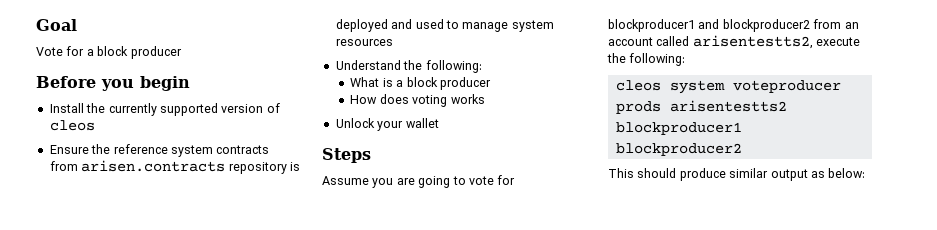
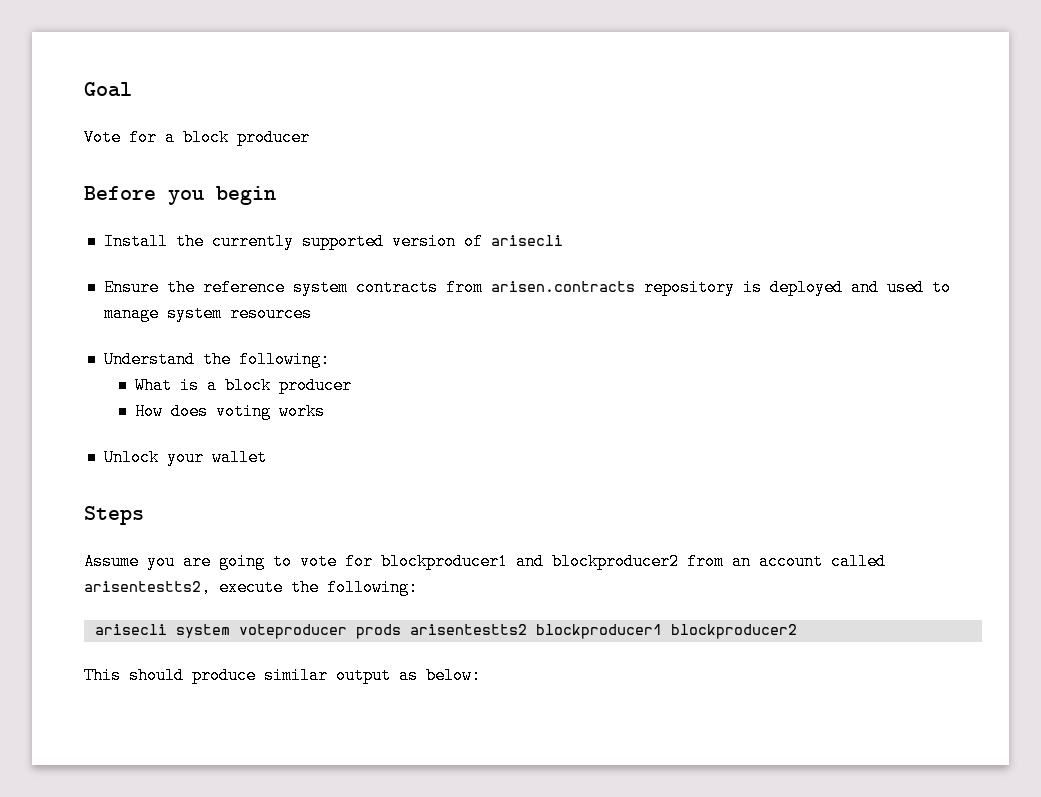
- Install the currently supported version of cleos
+ Install the currently supported version of arisecli
- cleos system voteproducer prods arisentestts2 blockproducer1 blockproducer2
+ arisecli system voteproducer prods arisentestts2 blockproducer1 blockproducer2

